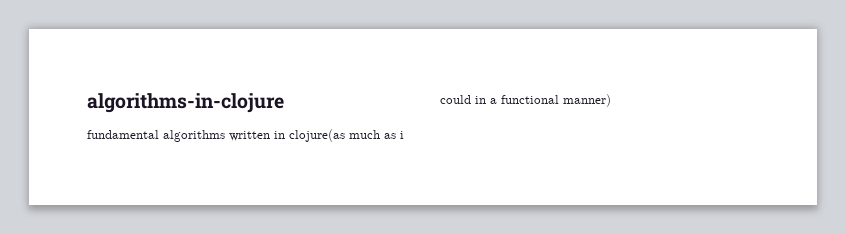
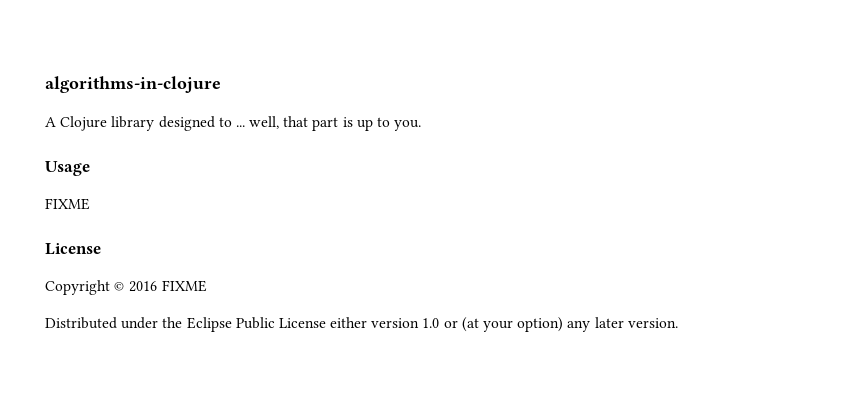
- fundamental algorithms written in clojure(as much as i could in a functional manner)
+ A Clojure library designed to ... well, that part is up to you.
+ Usage
+ FIXME
+ License
+ Copyright © 2016 FIXME
+ Distributed under the Eclipse Public License either version 1.0 or (at your option) any later version.

